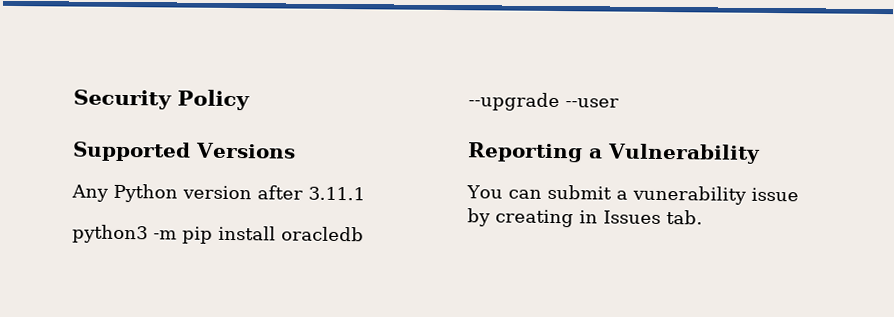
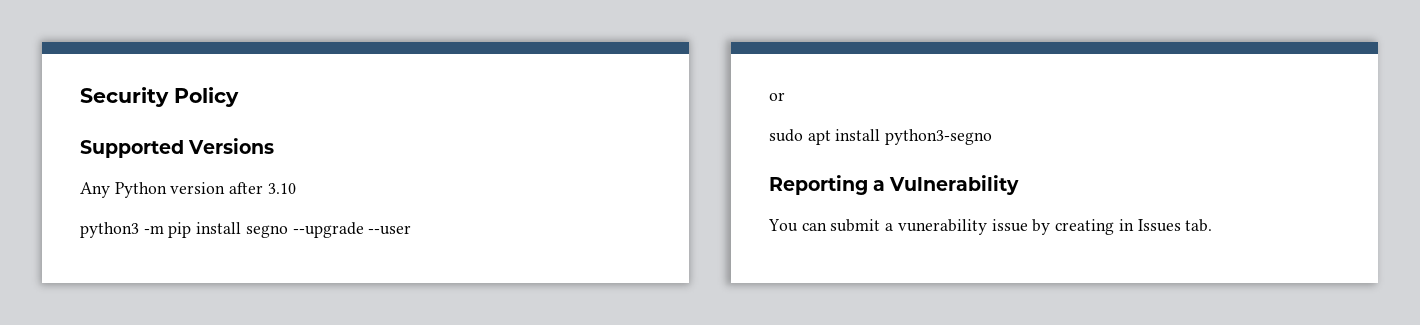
- Any Python version after 3.11.1
+ Any Python version after 3.10
- python3 -m pip install oracledb --upgrade --user
+ python3 -m pip install segno --upgrade --user
+ or
+ sudo apt install python3-segno

